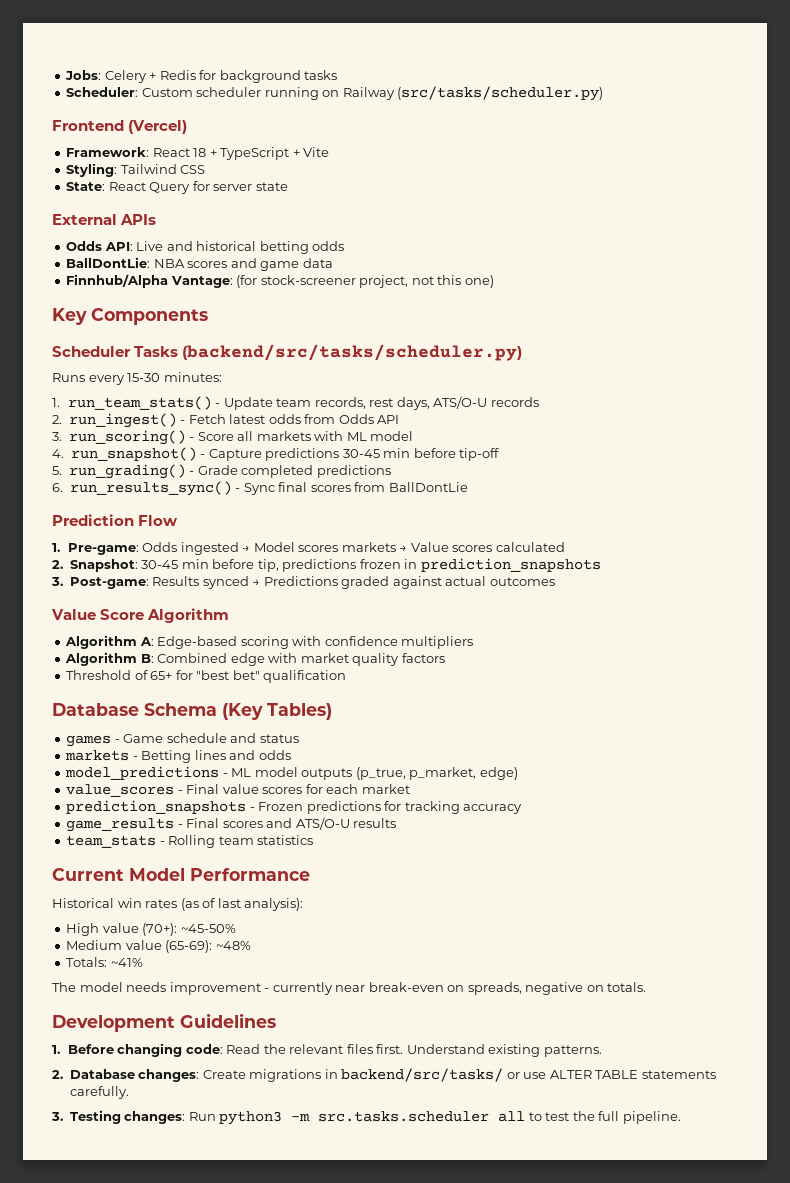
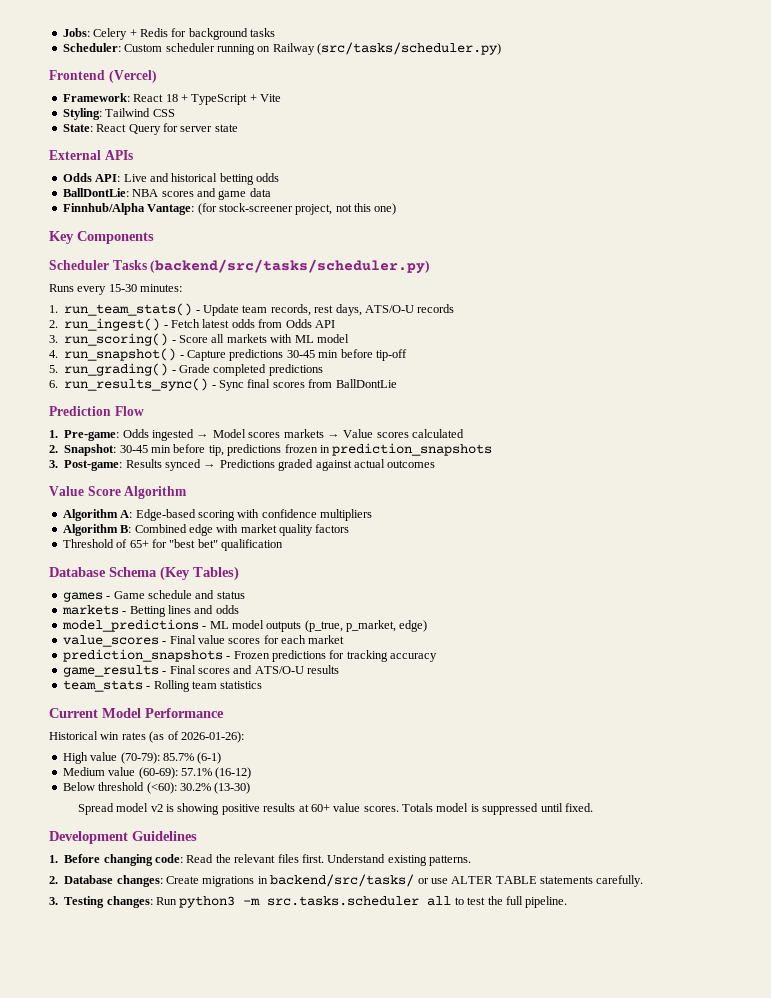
- Historical win rates (as of last analysis):
+ Historical win rates (as of 2026-01-26):
- High value (70+): ~45-50%
+ High value (70-79): 85.7% (6-1)
- Medium value (65-69): ~48%
- Totals: ~41%
- The model needs improvement - currently near break-even on spreads, negative on totals.
+ Medium value (60-69): 57.1% (16-12)
+ Below threshold (<60): 30.2% (13-30)
+ Spread model v2 is showing positive results at 60+ value scores. Totals model is suppressed until fixed.

